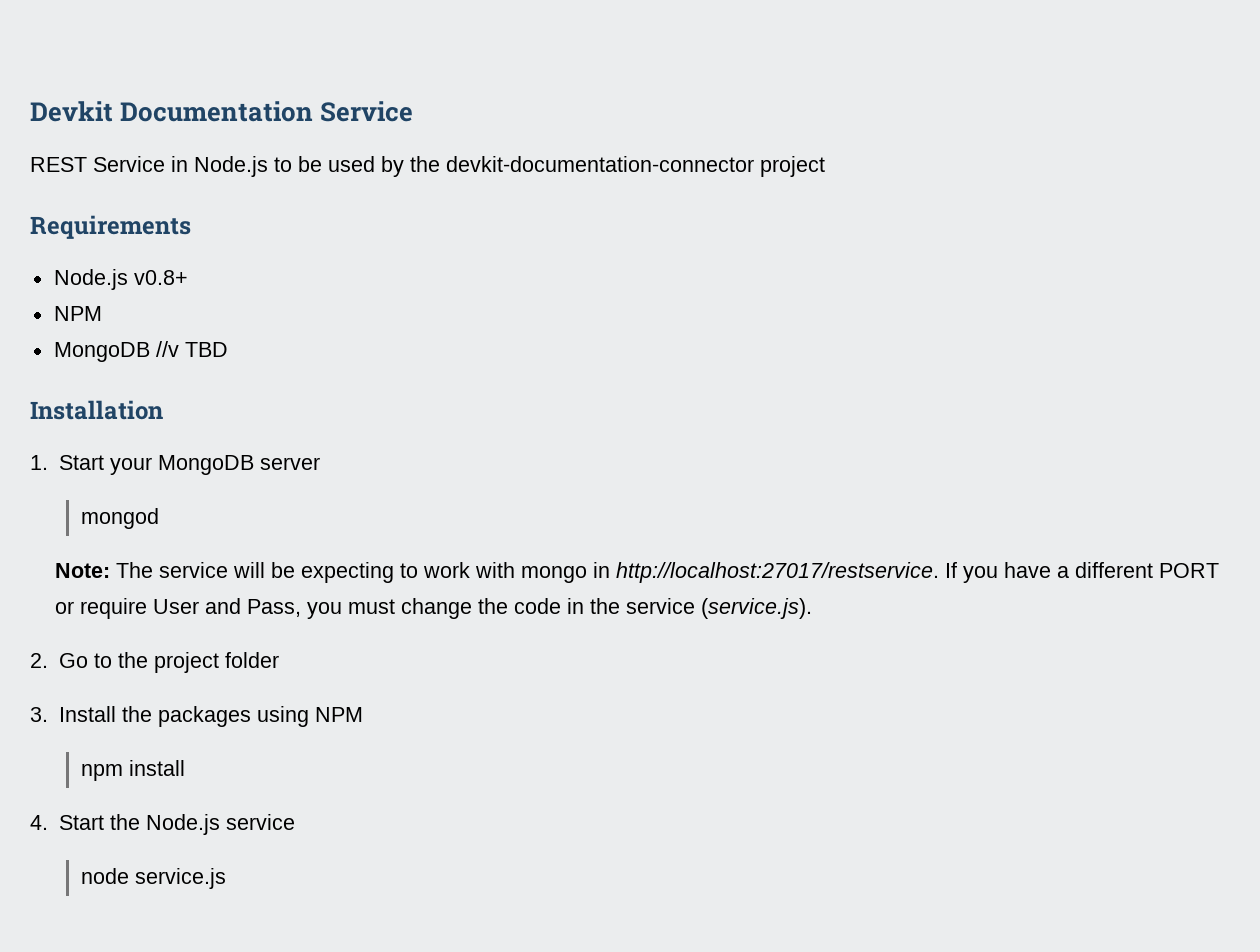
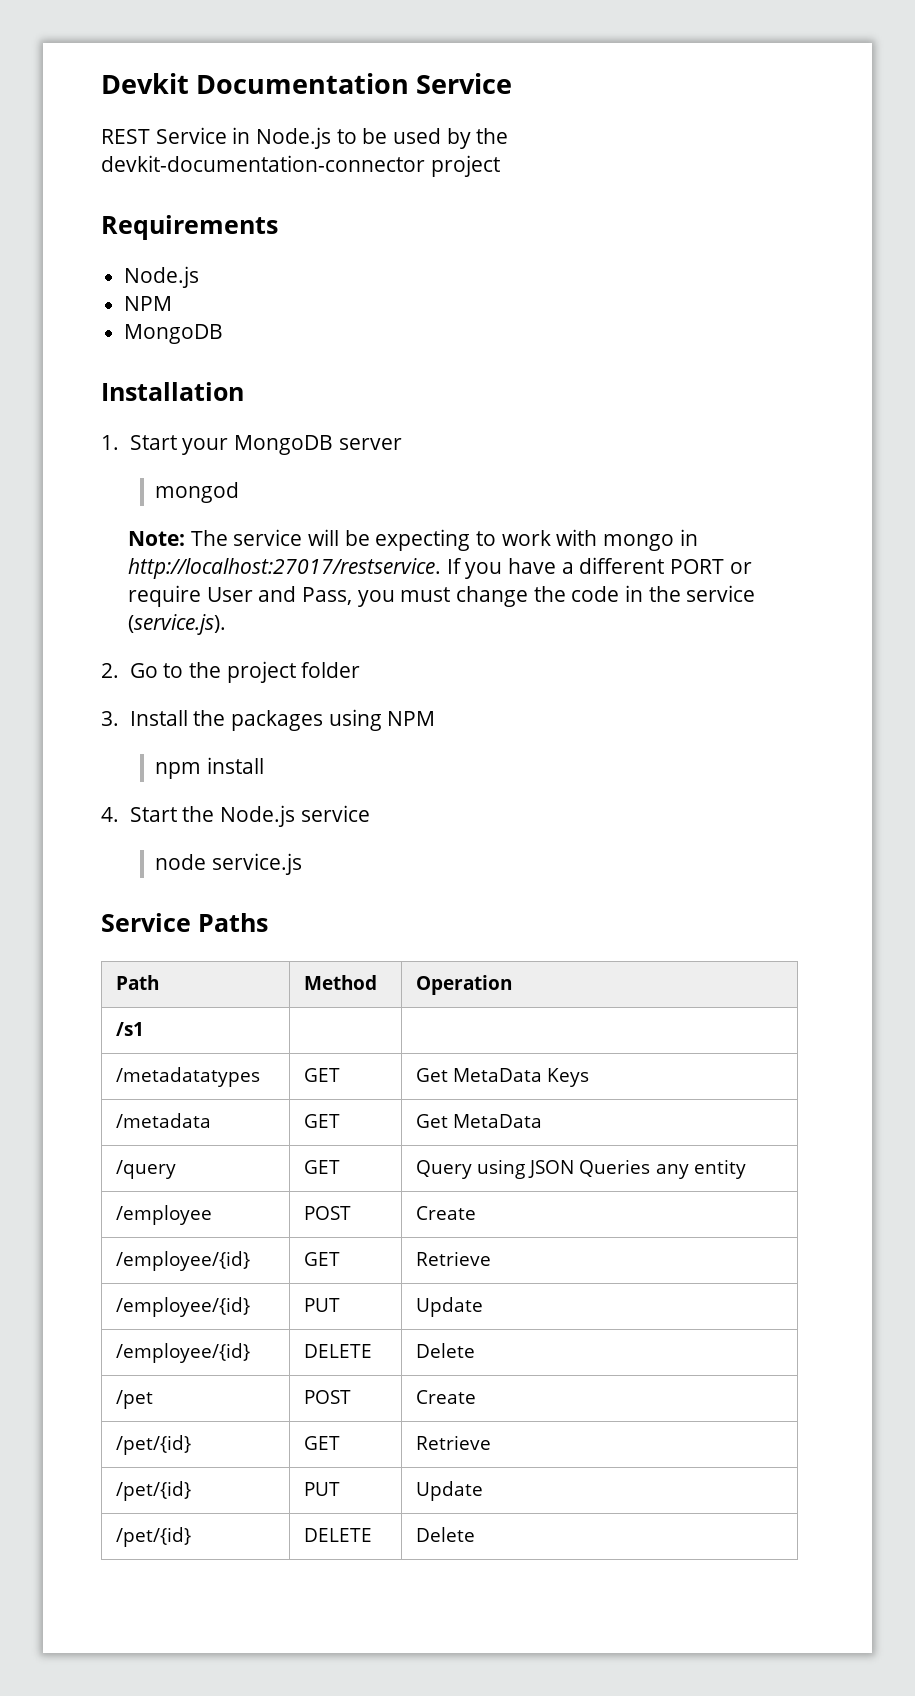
  Requirements
- Node.js v0.8+
+ Node.js
  NPM
- MongoDB //v TBD
+ MongoDB
+ Service Paths
+ Path | Method | Operation
+ /s1 | |
+ /metadatatypes | GET | Get MetaData Keys
+ /metadata | GET | Get MetaData
+ /query | GET | Query using JSON Queries any entity
+ /employee | POST | Create
+ /employee/{id} | GET | Retrieve
+ /employee/{id} | PUT | Update
+ /employee/{id} | DELETE | Delete
+ /pet | POST | Create
+ /pet/{id} | GET | Retrieve
+ /pet/{id} | PUT | Update
+ /pet/{id} | DELETE | Delete

